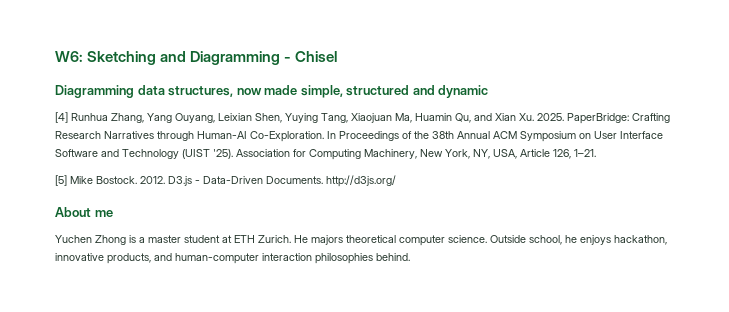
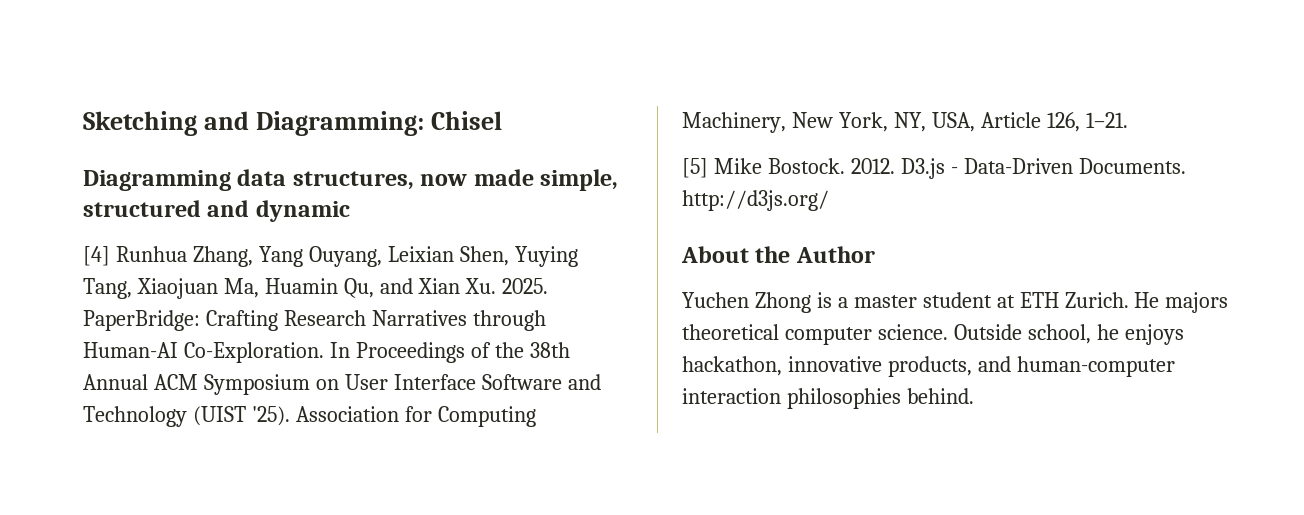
- W6: Sketching and Diagramming - Chisel
+ Sketching and Diagramming: Chisel
- About me
+ About the Author

